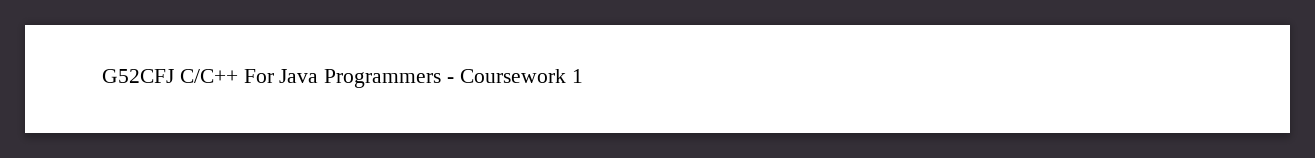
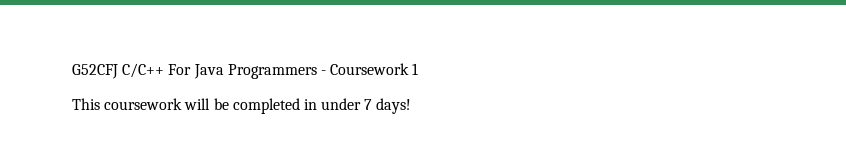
+ This coursework will be completed in under 7 days!

